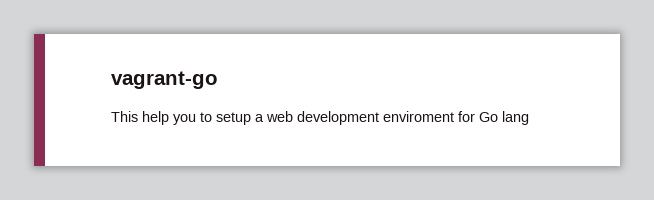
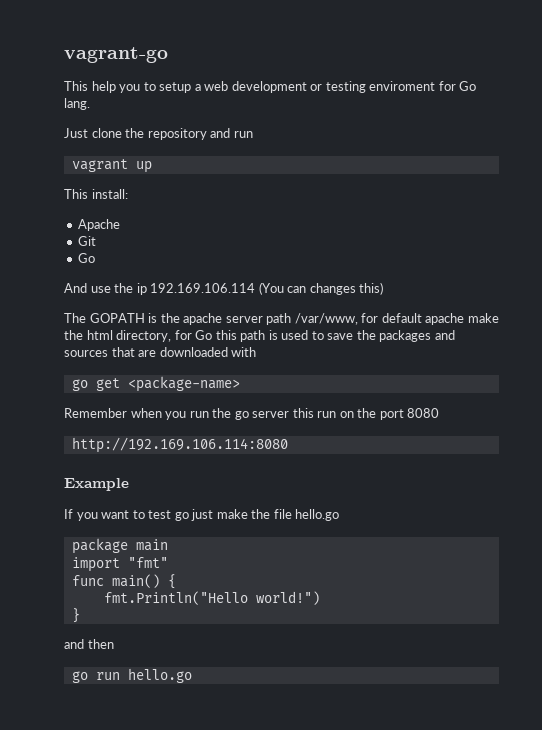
- This help you to setup a web development enviroment for Go lang
+ This help you to setup a web development or testing enviroment for Go lang.
+ Just clone the repository and run
+ vagrant up
+ This install:
+ Apache
+ Git
+ Go
+ And use the ip 192.169.106.114 (You can changes this)
+ The GOPATH is the apache server path /var/www, for default apache make the html directory, for Go this path is used to save the packages and sources that are downloaded with
+ go get <package-name>
+ Remember when you run the go server this run on the port 8080
+ http://192.169.106.114:8080
+ Example
+ If you want to test go just make the file hello.go
+ package main
+ import "fmt"
+ func main() {
+ fmt.Println("Hello world!")
+ }
+ and then
+ go run hello.go

